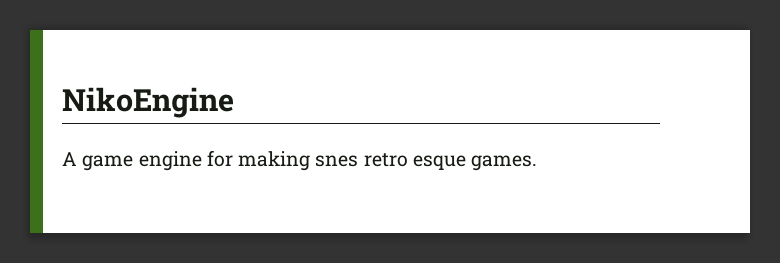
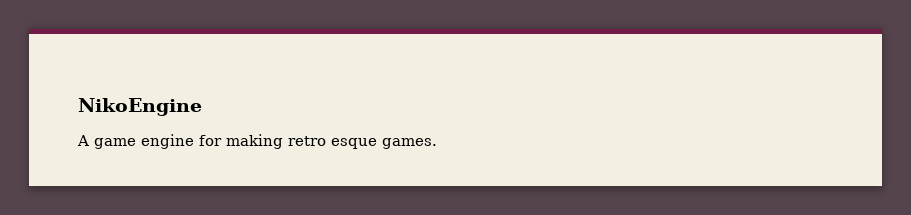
- A game engine for making snes retro esque games.
+ A game engine for making retro esque games.

